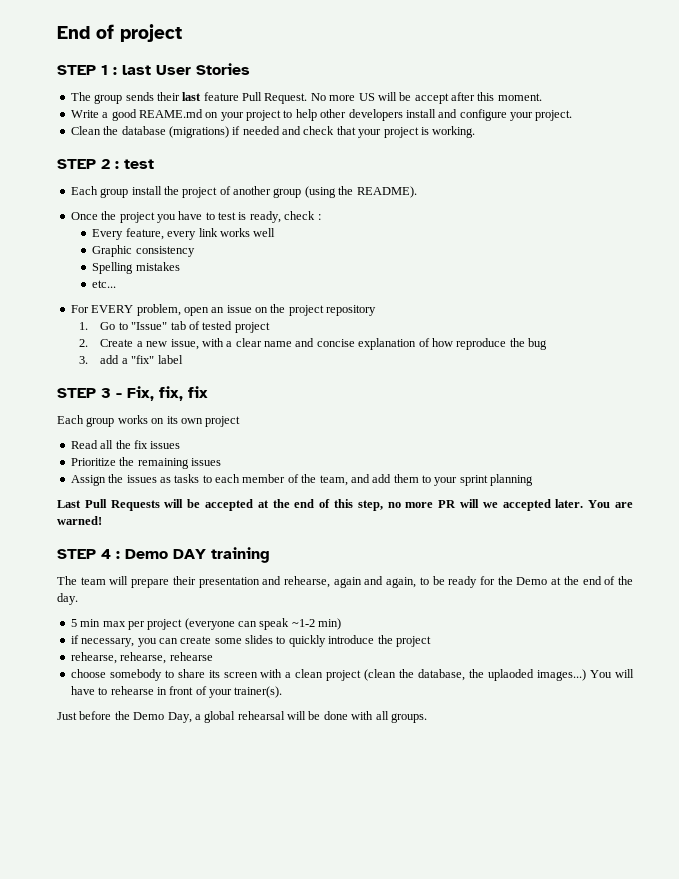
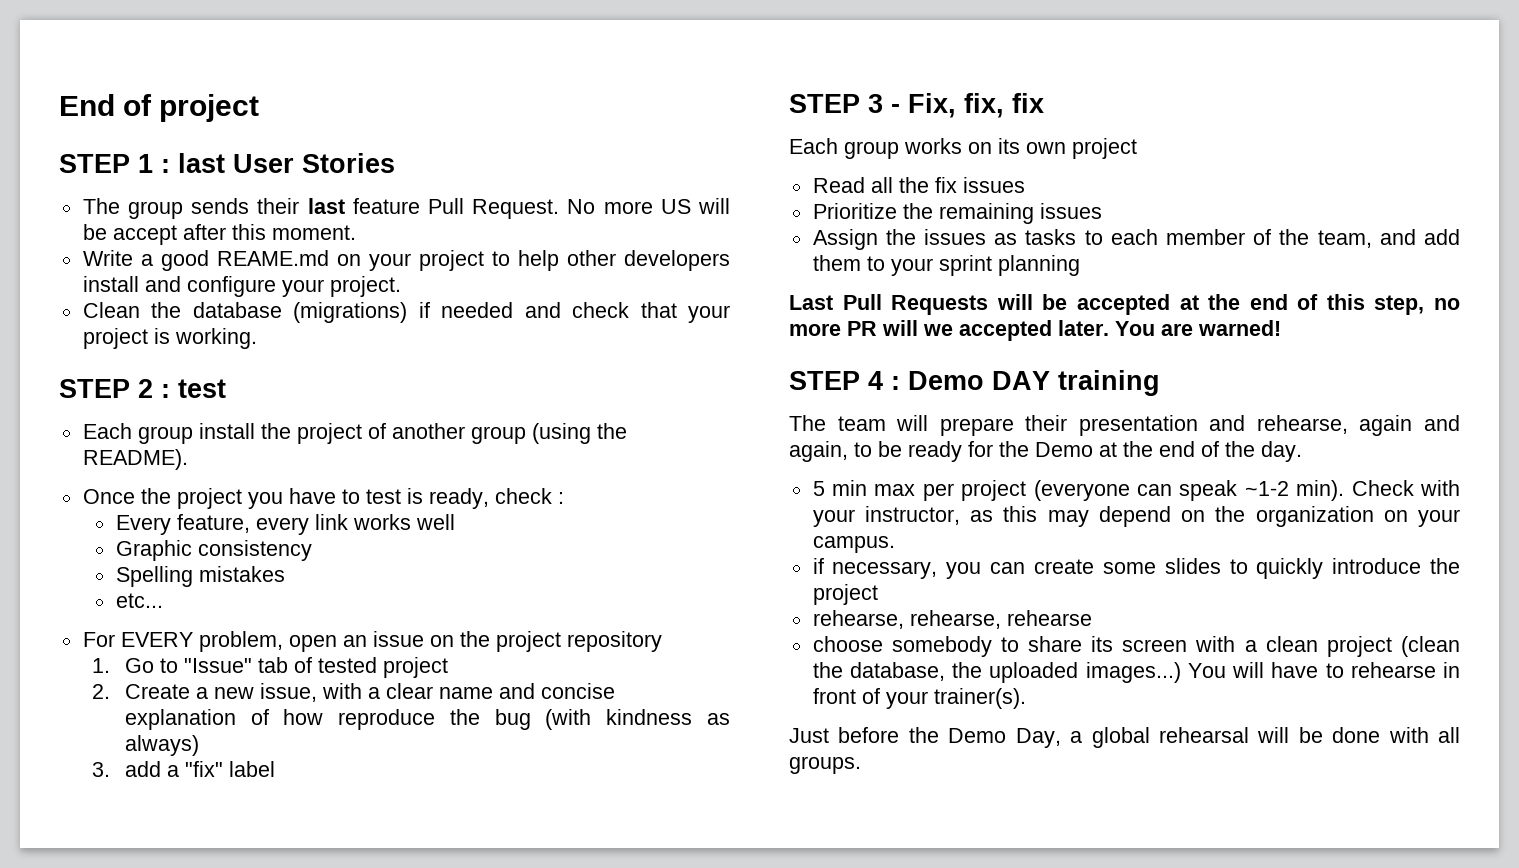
- 2. Create a new issue, with a clear name and concise explanation of how reproduce the bug
+ 2. Create a new issue, with a clear name and concise explanation of how reproduce the bug (with kindness as always)
- 5 min max per project (everyone can speak ~1-2 min)
+ 5 min max per project (everyone can speak ~1-2 min). Check with your instructor, as this may depend on the organization on your campus.
- choose somebody to share its screen with a clean project (clean the database, the uplaoded images...)
+ choose somebody to share its screen with a clean project (clean the database, the uploaded images...)

